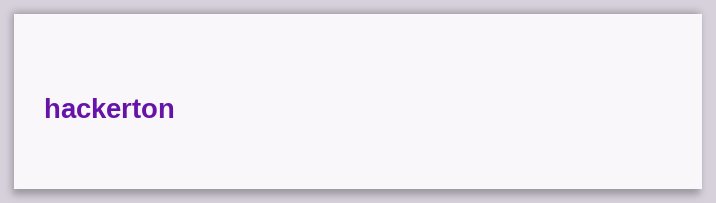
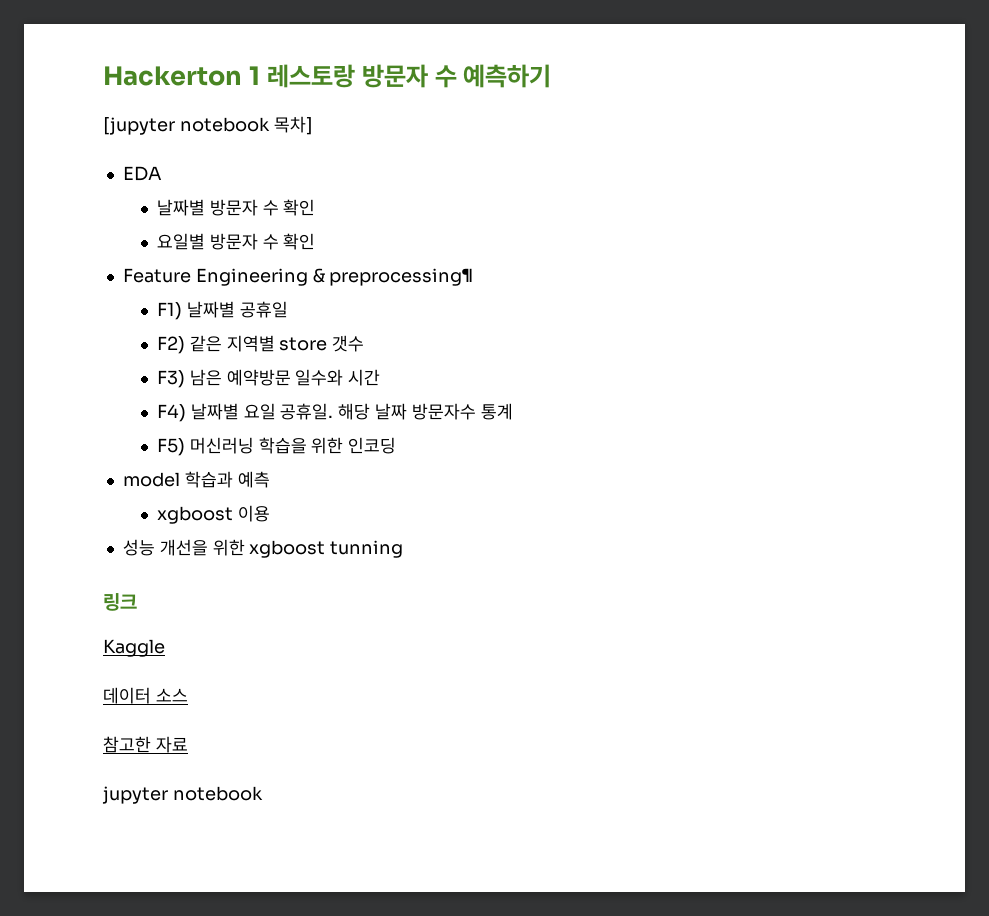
- hackerton
+ Hackerton 1 레스토랑 방문자 수 예측하기
+ [jupyter notebook 목차]
+ EDA
+ 날짜별 방문자 수 확인
+ 요일별 방문자 수 확인
+ Feature Engineering & preprocessing¶
+ F1) 날짜별 공휴일
+ F2) 같은 지역별 store 갯수
+ F3) 남은 예약방문 일수와 시간
+ F4) 날짜별 요일 공휴일. 해당 날짜 방문자수 통계
+ F5) 머신러닝 학습을 위한 인코딩
+ model 학습과 예측
+ xgboost 이용
+ 성능 개선을 위한 xgboost tunning
+ 링크
+ Kaggle
+ 데이터 소스
+ 참고한 자료
+ jupyter notebook

